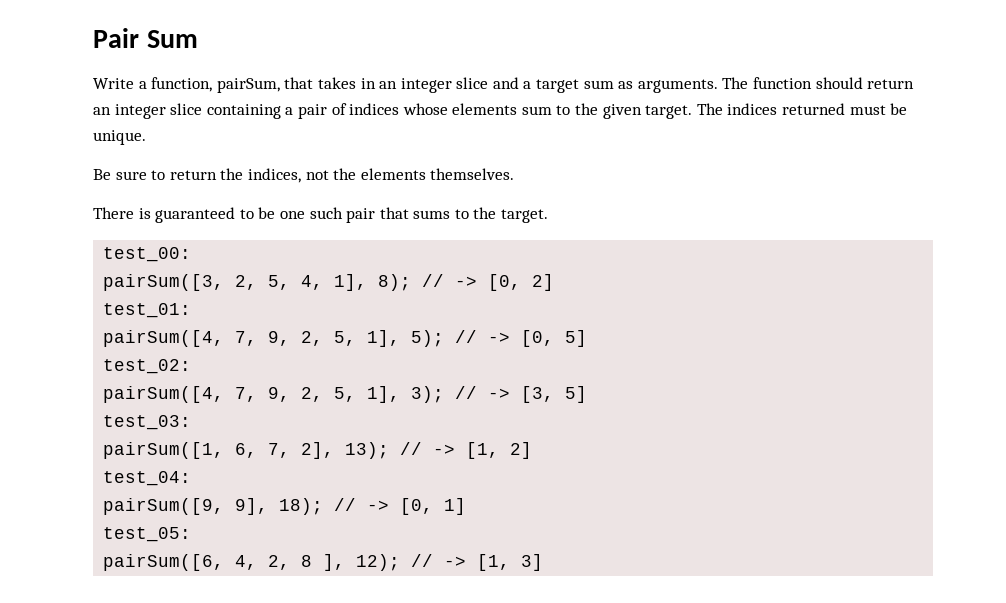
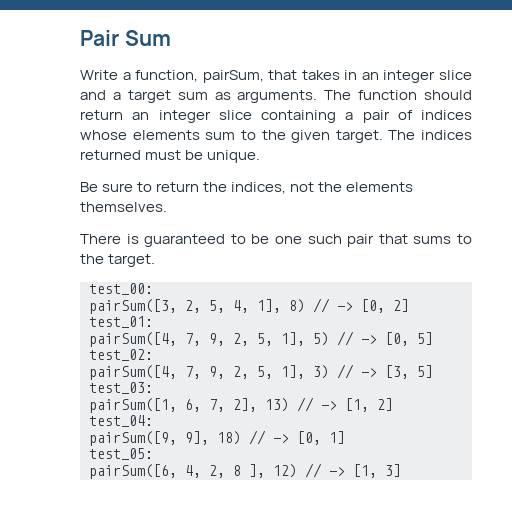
- pairSum([3, 2, 5, 4, 1], 8); // -> [0, 2]
+ pairSum([3, 2, 5, 4, 1], 8) // -> [0, 2]
- pairSum([4, 7, 9, 2, 5, 1], 5); // -> [0, 5]
+ pairSum([4, 7, 9, 2, 5, 1], 5) // -> [0, 5]
- pairSum([4, 7, 9, 2, 5, 1], 3); // -> [3, 5]
+ pairSum([4, 7, 9, 2, 5, 1], 3) // -> [3, 5]
- pairSum([1, 6, 7, 2], 13); // -> [1, 2]
+ pairSum([1, 6, 7, 2], 13) // -> [1, 2]
- pairSum([9, 9], 18); // -> [0, 1]
+ pairSum([9, 9], 18) // -> [0, 1]
- pairSum([6, 4, 2, 8 ], 12); // -> [1, 3]
+ pairSum([6, 4, 2, 8 ], 12) // -> [1, 3]

